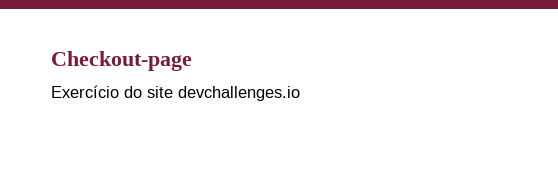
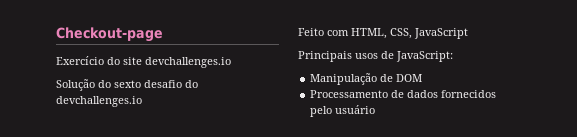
+ Solução do sexto desafio do devchallenges.io
+ Feito com HTML, CSS, JavaScript
+ Principais usos de JavaScript:
+ Manipulação de DOM
+ Processamento de dados fornecidos pelo usuário

